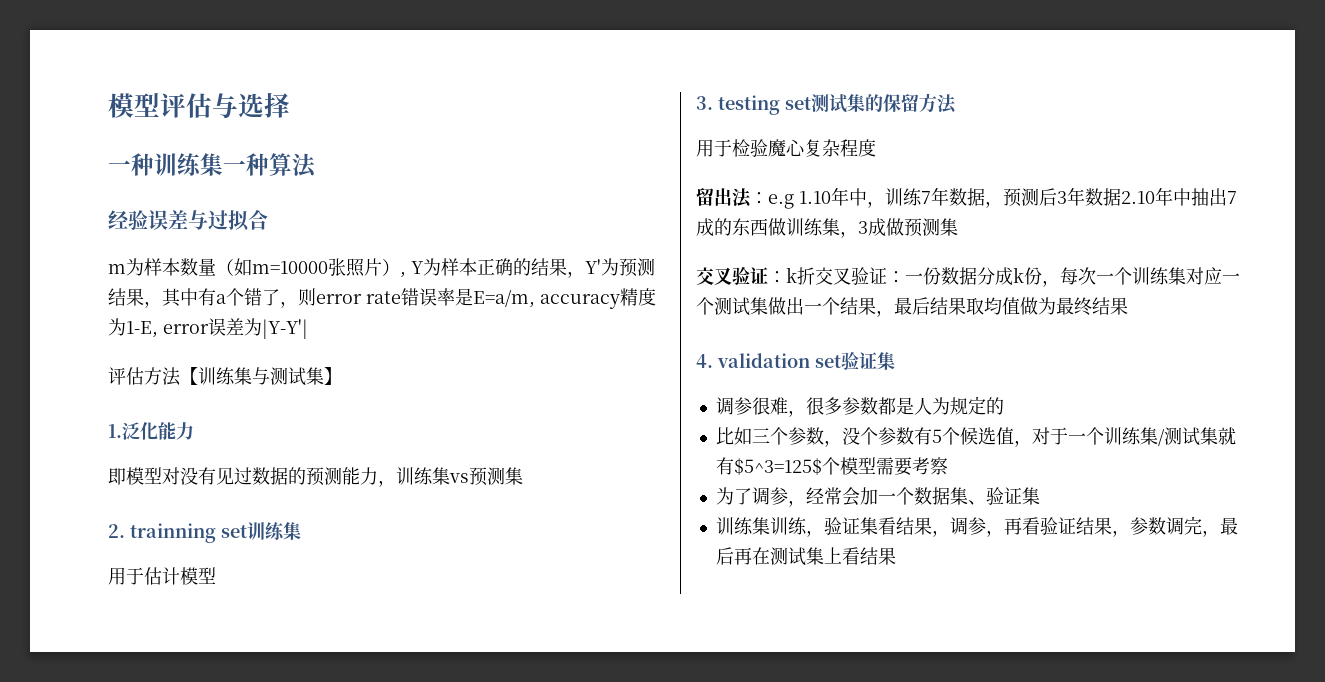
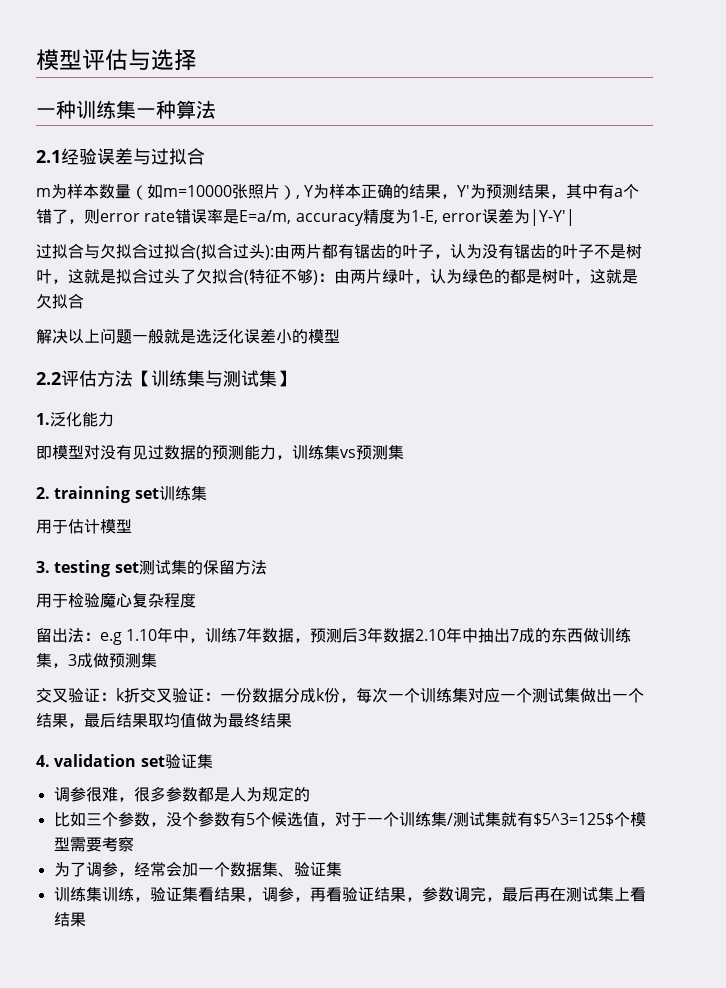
- 经验误差与过拟合
+ 2.1经验误差与过拟合
- 评估方法【训练集与测试集】
+ 过拟合与欠拟合过拟合(拟合过头):由两片都有锯齿的叶子，认为没有锯齿的叶子不是树叶，这就是拟合过头了欠拟合(特征不够)：由两片绿叶，认为绿色的都是树叶，这就是欠拟合
+ 解决以上问题一般就是选泛化误差小的模型
+ 2.2评估方法【训练集与测试集】

